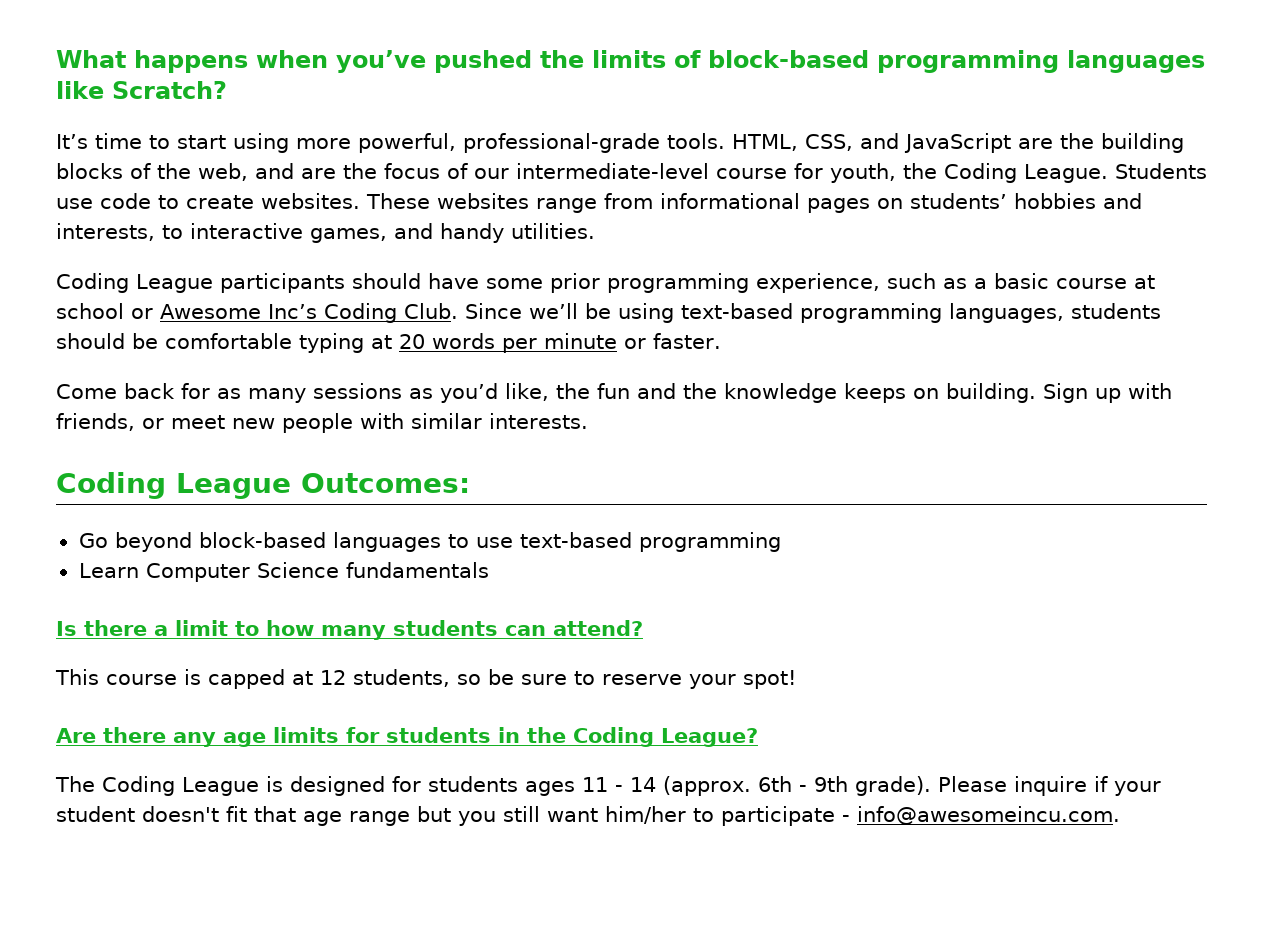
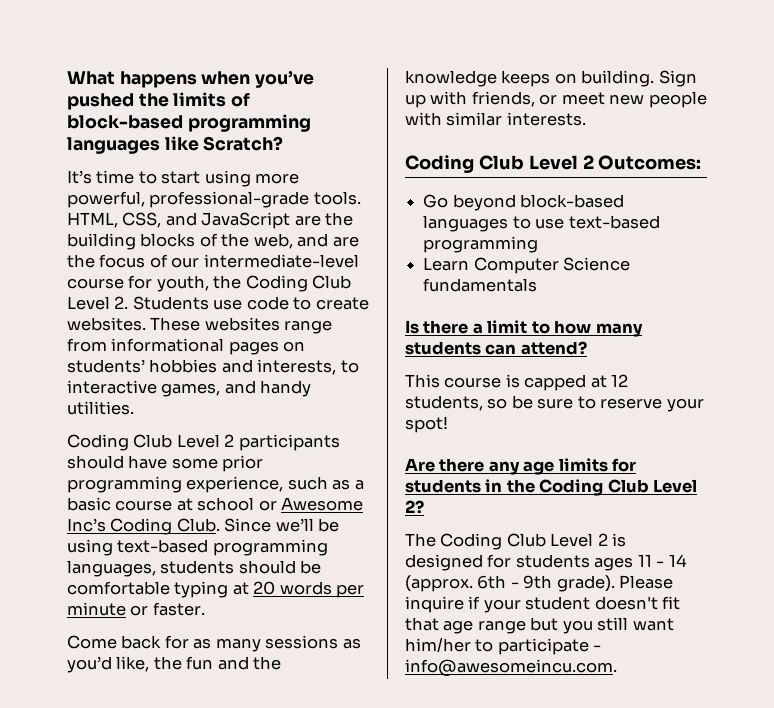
- HTML, CSS, and JavaScript are the building blocks of the web, and are the focus of our intermediate-level course for youth, the Coding League. Students use code to create websites.
+ HTML, CSS, and JavaScript are the building blocks of the web, and are the focus of our intermediate-level course for youth, the Coding Club Level 2. Students use code to create websites.
- Coding League participants should have some prior programming experience, such as a basic course at school or Awesome Inc’s Coding Club.
+ Coding Club Level 2 participants should have some prior programming experience, such as a basic course at school or Awesome Inc’s Coding Club.
- Coding League Outcomes:
+ Coding Club Level 2 Outcomes:
- Are there any age limits for students in the Coding League?
+ Are there any age limits for students in the Coding Club Level 2?
- The Coding League is designed for students ages 11 - 14 (approx. 6th - 9th grade).
+ The Coding Club Level 2 is designed for students ages 11 - 14 (approx. 6th - 9th grade).

